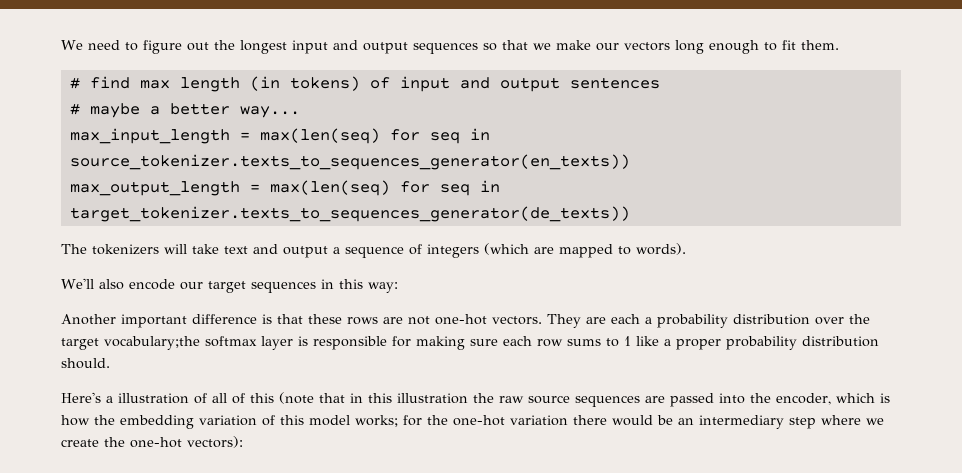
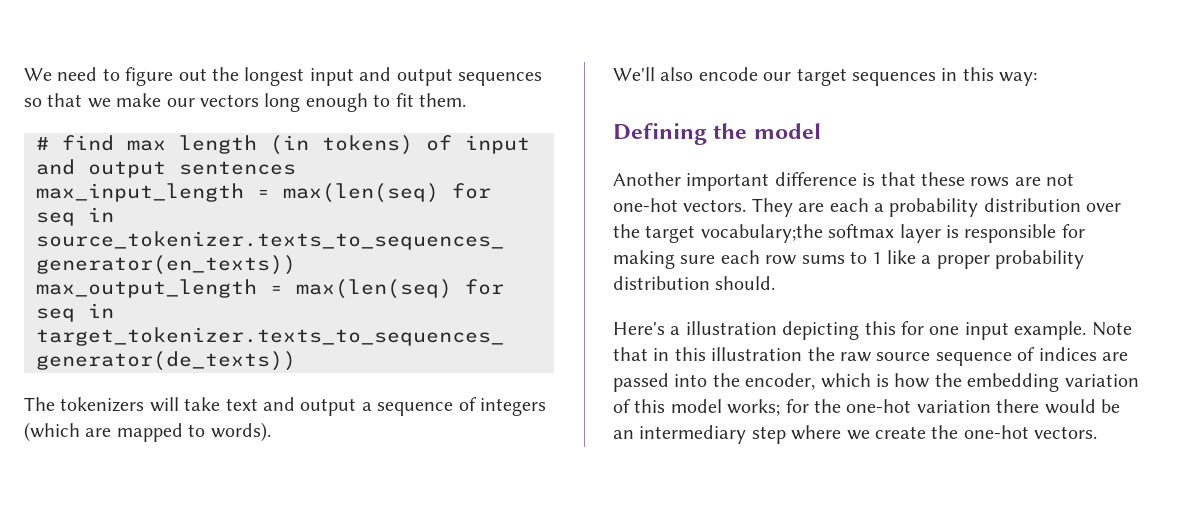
- # maybe a better way...
+ Defining the model
- Here's a illustration of all of this (note that in this illustration the raw source sequences are passed into the encoder, which is how the embedding variation of this model works; for the one-hot variation there would be an intermediary step where we create the one-hot vectors):
+ Here's a illustration depicting this for one input example. Note that in this illustration the raw source sequence of indices are passed into the encoder, which is how the embedding variation of this model works; for the one-hot variation there would be an intermediary step where we create the one-hot vectors.

